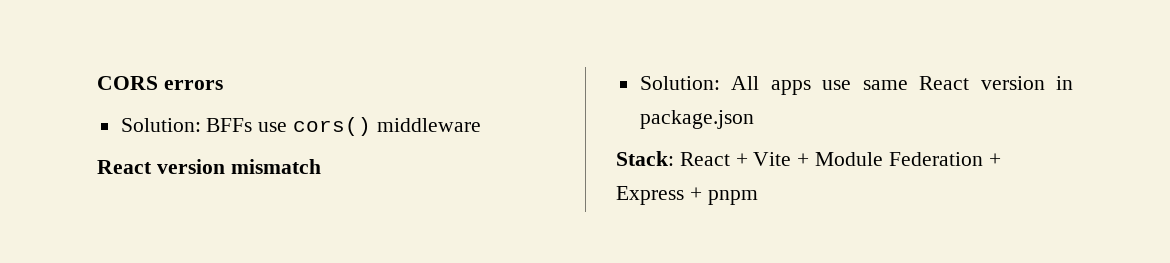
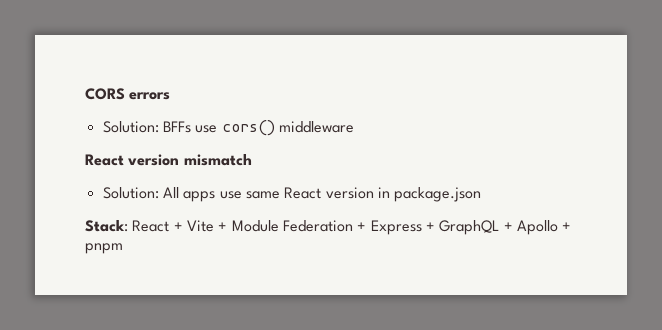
- Stack: React + Vite + Module Federation + Express + pnpm
+ Stack: React + Vite + Module Federation + Express + GraphQL + Apollo + pnpm

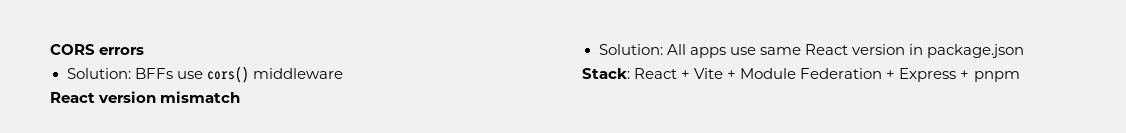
- Stack: React + Vite + Module Federation + Express + GraphQL + Apollo + pnpm
+ Stack: React + Vite + Module Federation + Express + pnpm

